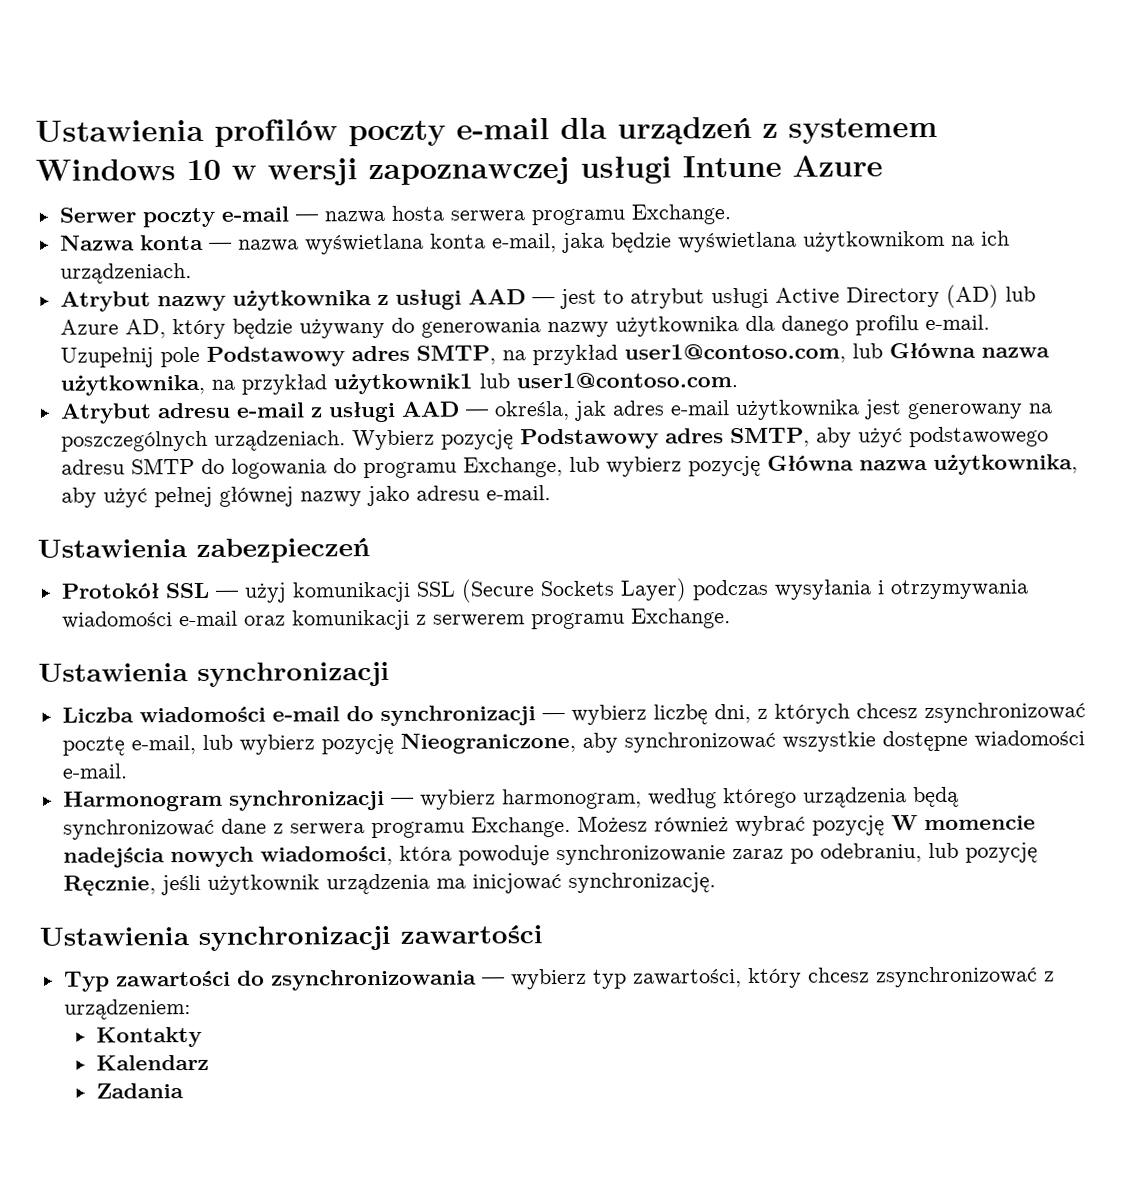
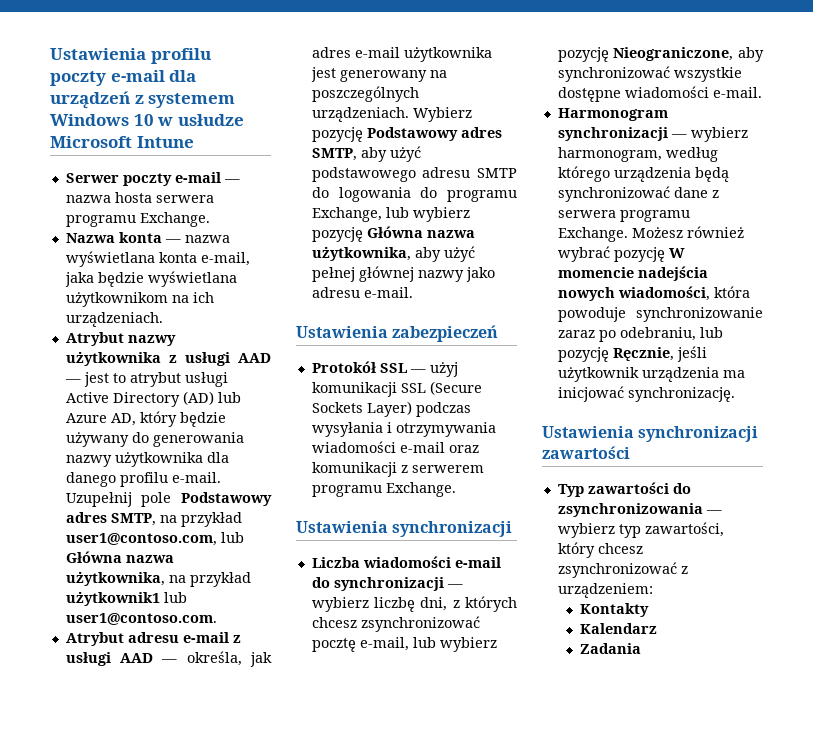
- Ustawienia profilów poczty e-mail dla urządzeń z systemem Windows 10 w wersji zapoznawczej usługi Intune Azure
+ Ustawienia profilu poczty e-mail dla urządzeń z systemem Windows 10 w usłudze Microsoft Intune

